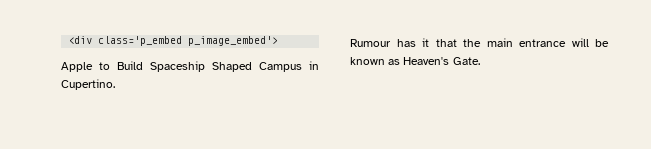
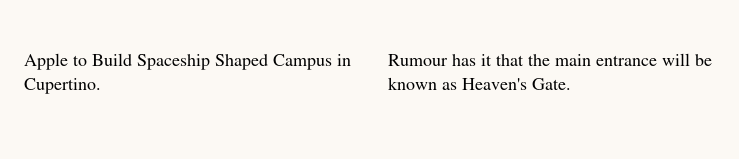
- <div class='p_embed p_image_embed'>

